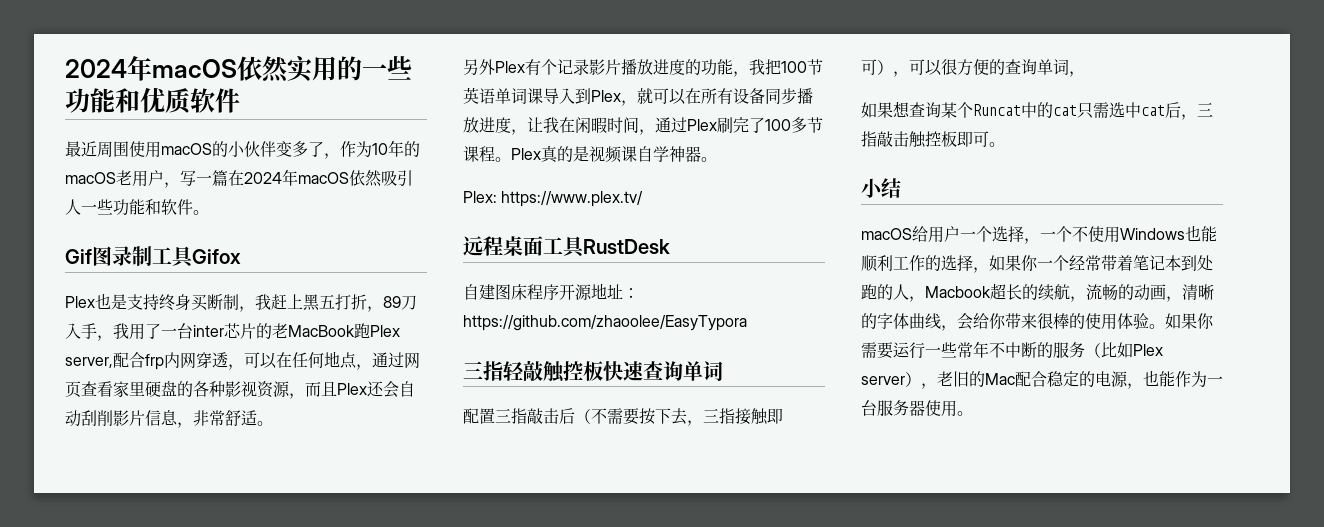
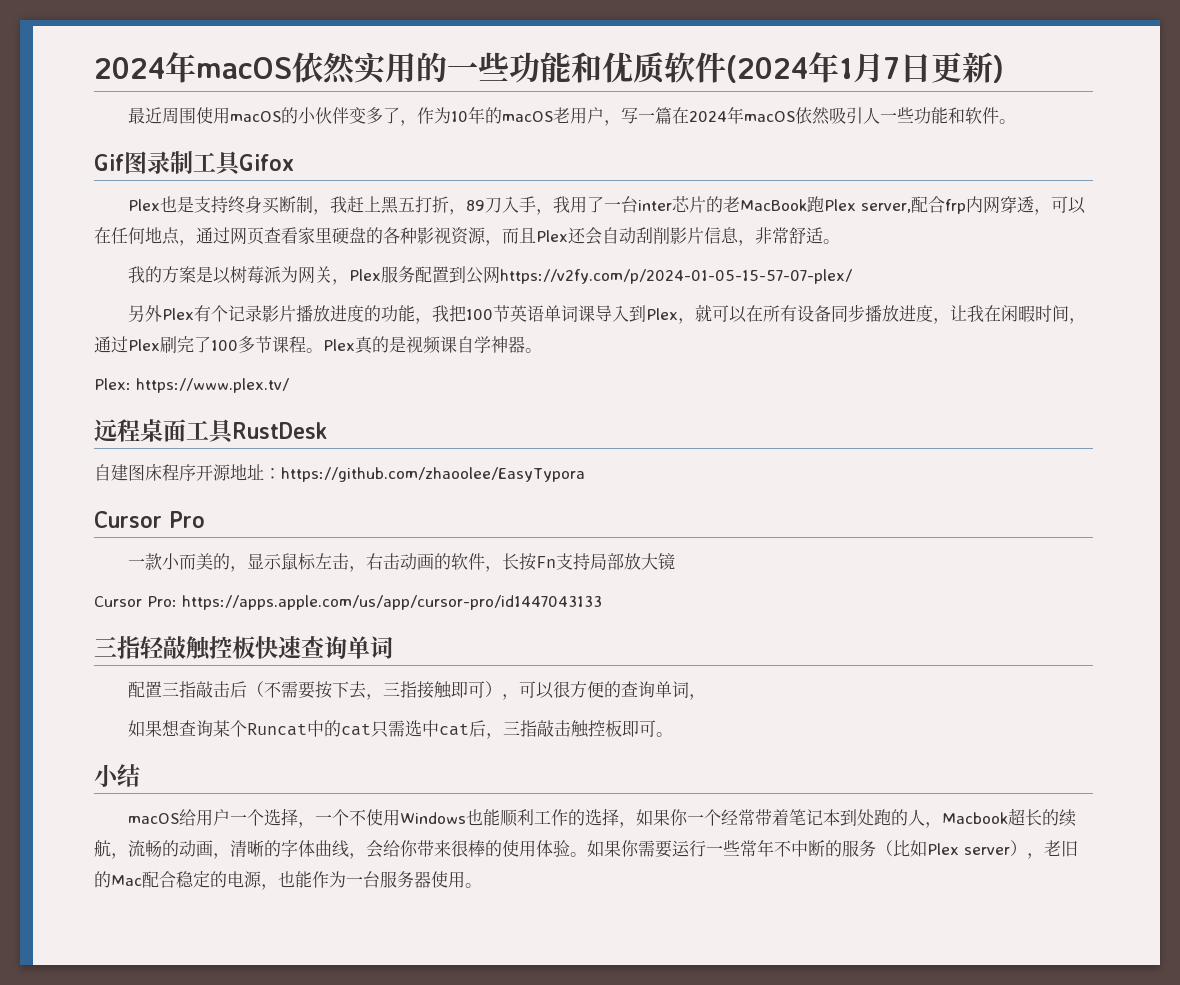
- 2024年macOS依然实用的一些功能和优质软件
+ 2024年macOS依然实用的一些功能和优质软件(2024年1月7日更新)
+ 我的方案是以树莓派为网关，Plex服务配置到公网https://v2fy.com/p/2024-01-05-15-57-07-plex/
+ Cursor Pro
+ 一款小而美的，显示鼠标左击，右击动画的软件，长按Fn支持局部放大镜
+ Cursor Pro: https://apps.apple.com/us/app/cursor-pro/id1447043133

